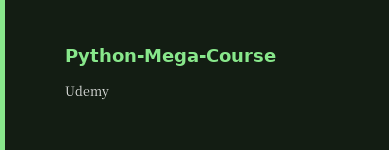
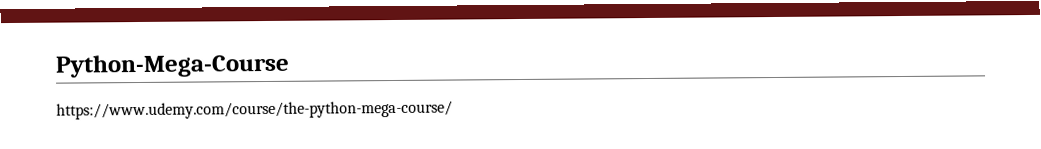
- Udemy
+ https://www.udemy.com/course/the-python-mega-course/

